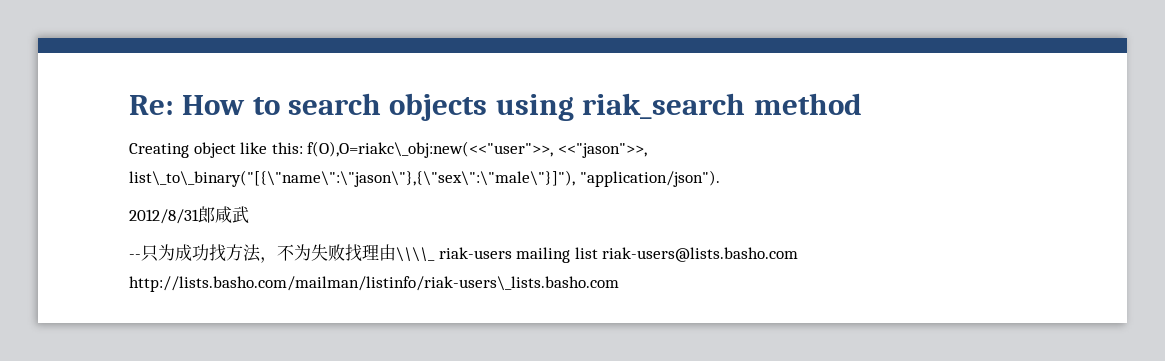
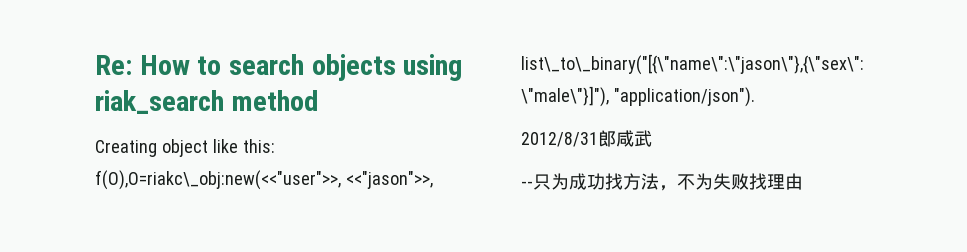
- --只为成功找方法，不为失败找理由\\\\_ riak-users mailing list riak-users@lists.basho.com http://lists.basho.com/mailman/listinfo/riak-users\_lists.basho.com
+ --只为成功找方法，不为失败找理由

